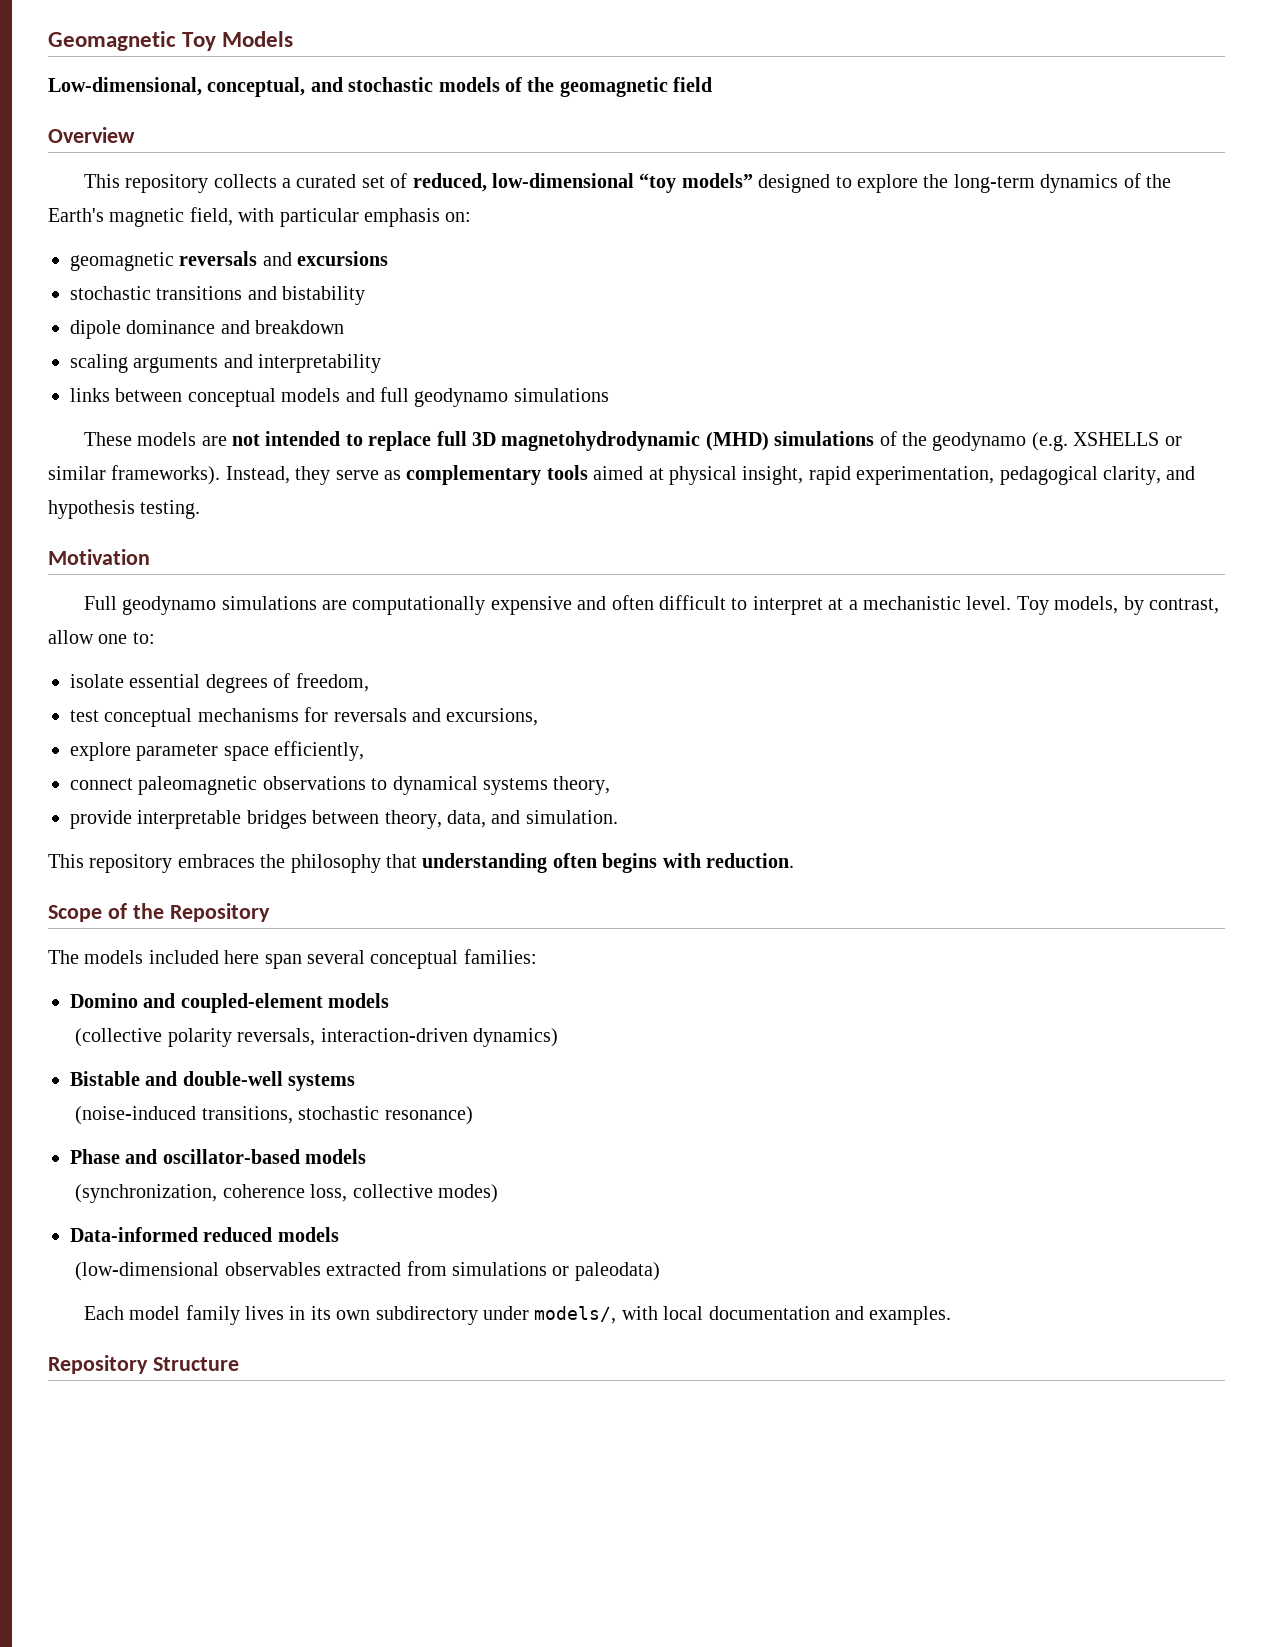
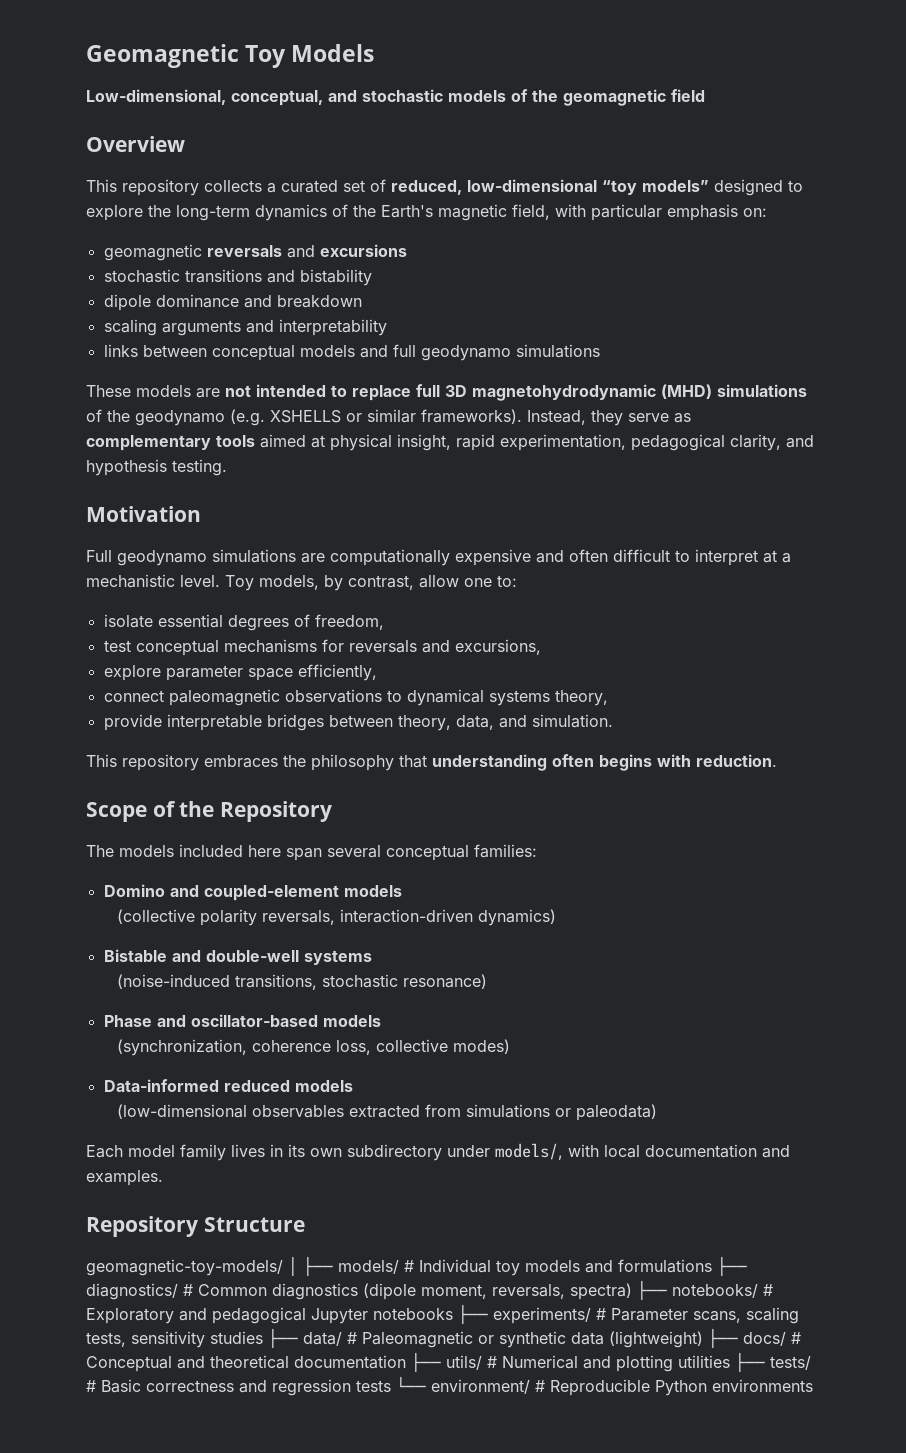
+ geomagnetic-toy-models/ │ ├── models/ # Individual toy models and formulations ├── diagnostics/ # Common diagnostics (dipole moment, reversals, spectra) ├── notebooks/ # Exploratory and pedagogical Jupyter notebooks ├── experiments/ # Parameter scans, scaling tests, sensitivity studies ├── data/ # Paleomagnetic or synthetic data (lightweight) ├── docs/ # Conceptual and theoretical documentation ├── utils/ # Numerical and plotting utilities ├── tests/ # Basic correctness and regression tests └── environment/ # Reproducible Python environments

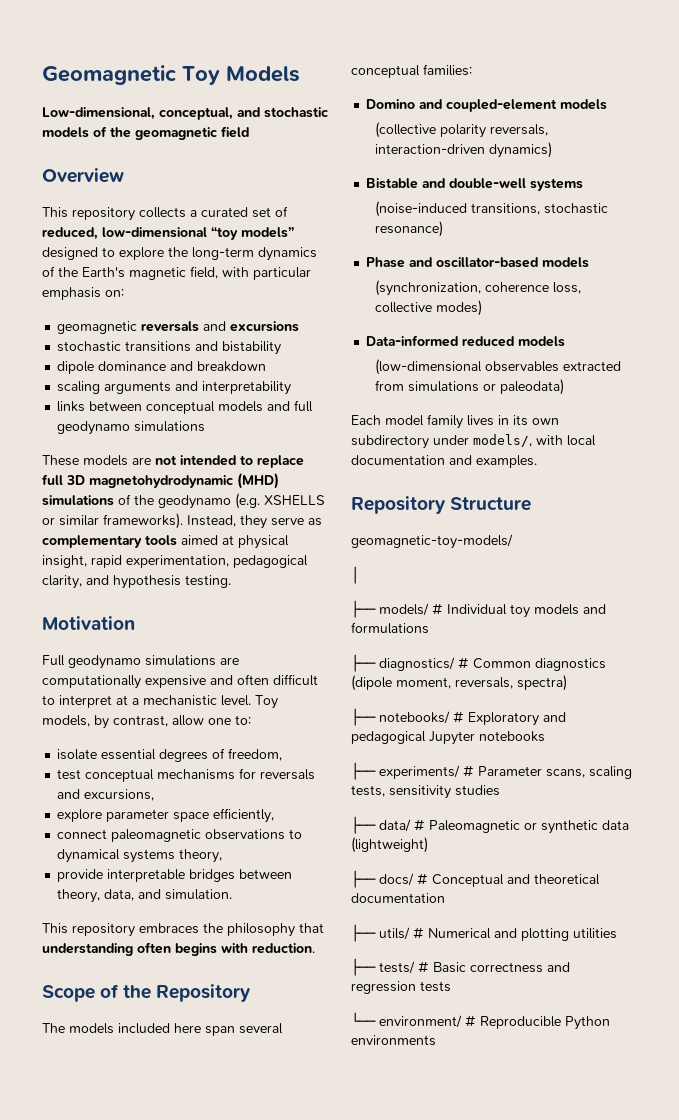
- geomagnetic-toy-models/ │ ├── models/ # Individual toy models and formulations ├── diagnostics/ # Common diagnostics (dipole moment, reversals, spectra) ├── notebooks/ # Exploratory and pedagogical Jupyter notebooks ├── experiments/ # Parameter scans, scaling tests, sensitivity studies ├── data/ # Paleomagnetic or synthetic data (lightweight) ├── docs/ # Conceptual and theoretical documentation ├── utils/ # Numerical and plotting utilities ├── tests/ # Basic correctness and regression tests └── environment/ # Reproducible Python environments
+ geomagnetic-toy-models/
+ │
+ ├── models/ # Individual toy models and formulations
+ ├── diagnostics/ # Common diagnostics (dipole moment, reversals, spectra)
+ ├── notebooks/ # Exploratory and pedagogical Jupyter notebooks
+ ├── experiments/ # Parameter scans, scaling tests, sensitivity studies
+ ├── data/ # Paleomagnetic or synthetic data (lightweight)
+ ├── docs/ # Conceptual and theoretical documentation
+ ├── utils/ # Numerical and plotting utilities
+ ├── tests/ # Basic correctness and regression tests
+ └── environment/ # Reproducible Python environments

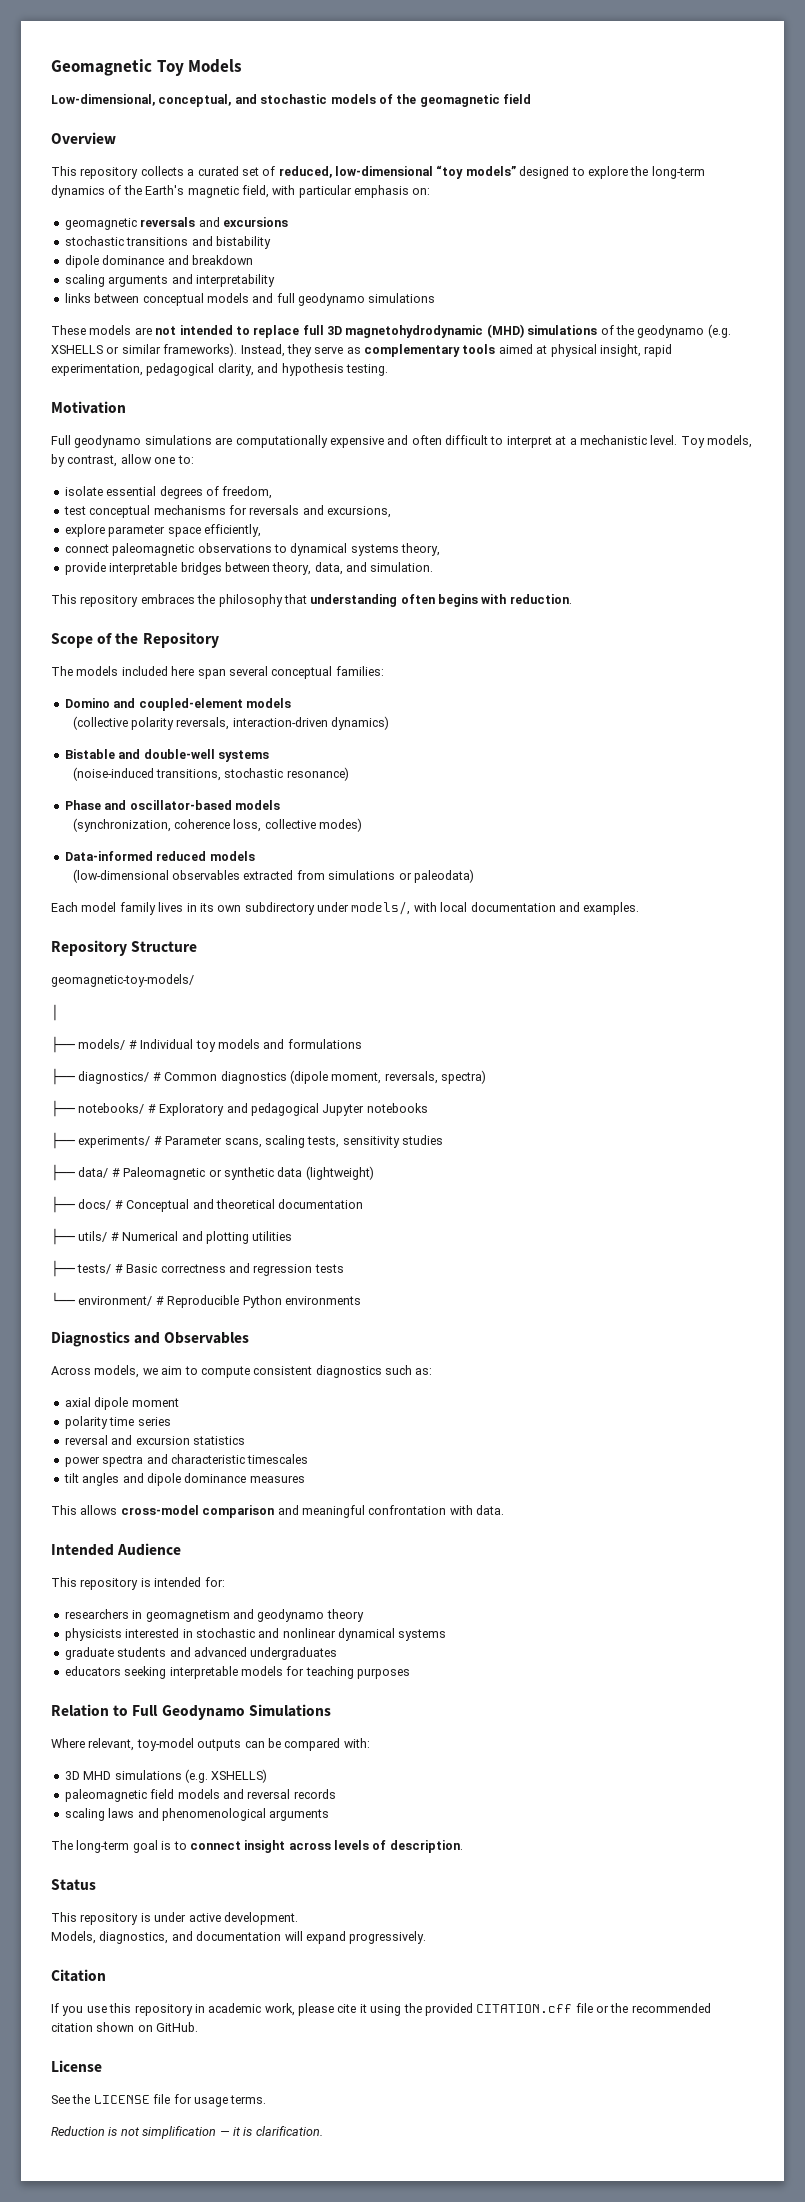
+ Diagnostics and Observables
+ Across models, we aim to compute consistent diagnostics such as:
+ axial dipole moment
+ polarity time series
+ reversal and excursion statistics
+ power spectra and characteristic timescales
+ tilt angles and dipole dominance measures
+ This allows cross-model comparison and meaningful confrontation with data.
+ Intended Audience
+ This repository is intended for:
+ researchers in geomagnetism and geodynamo theory
+ physicists interested in stochastic and nonlinear dynamical systems
+ graduate students and advanced undergraduates
+ educators seeking interpretable models for teaching purposes
+ Relation to Full Geodynamo Simulations
+ Where relevant, toy-model outputs can be compared with:
+ 3D MHD simulations (e.g. XSHELLS)
+ paleomagnetic field models and reversal records
+ scaling laws and phenomenological arguments
+ The long-term goal is to connect insight across levels of description.
+ Status
+ This repository is under active development.
+ Models, diagnostics, and documentation will expand progressively.
+ Citation
+ If you use this repository in academic work, please cite it using the provided CITATION.cff file or the recommended citation shown on GitHub.
+ License
+ See the LICENSE file for usage terms.
+ Reduction is not simplification — it is clarification.

